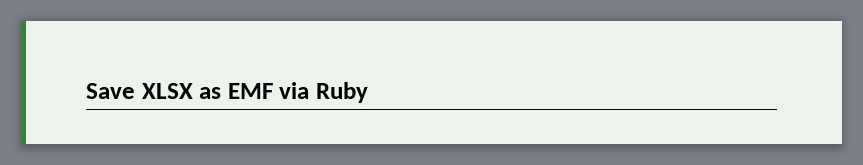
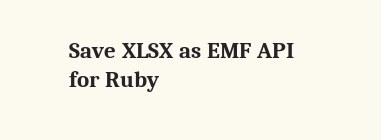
- Save XLSX as EMF via Ruby
+ Save XLSX as EMF API for Ruby

